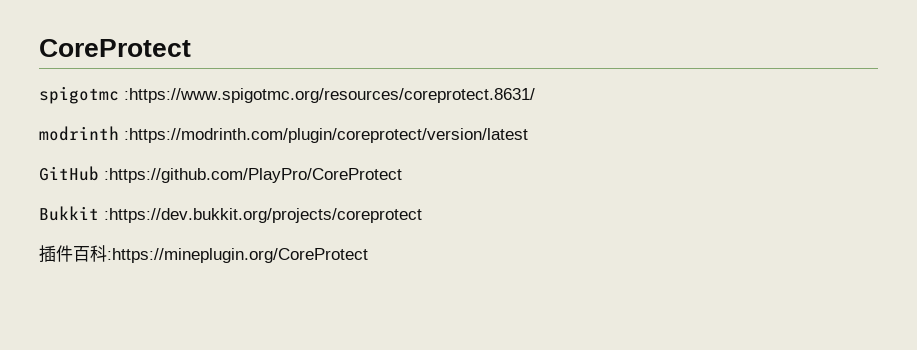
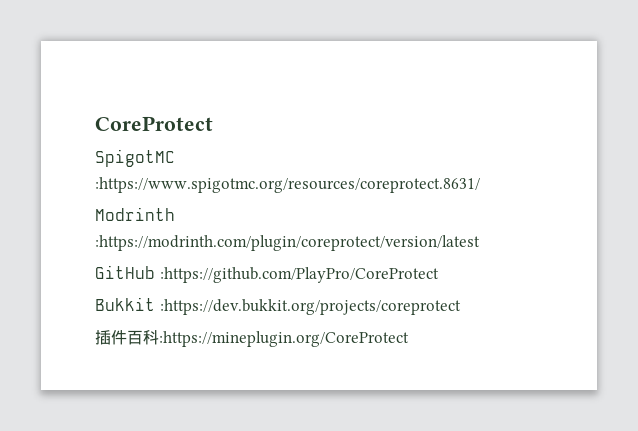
- spigotmc :https://www.spigotmc.org/resources/coreprotect.8631/
+ SpigotMC :https://www.spigotmc.org/resources/coreprotect.8631/
- modrinth :https://modrinth.com/plugin/coreprotect/version/latest
+ Modrinth :https://modrinth.com/plugin/coreprotect/version/latest

